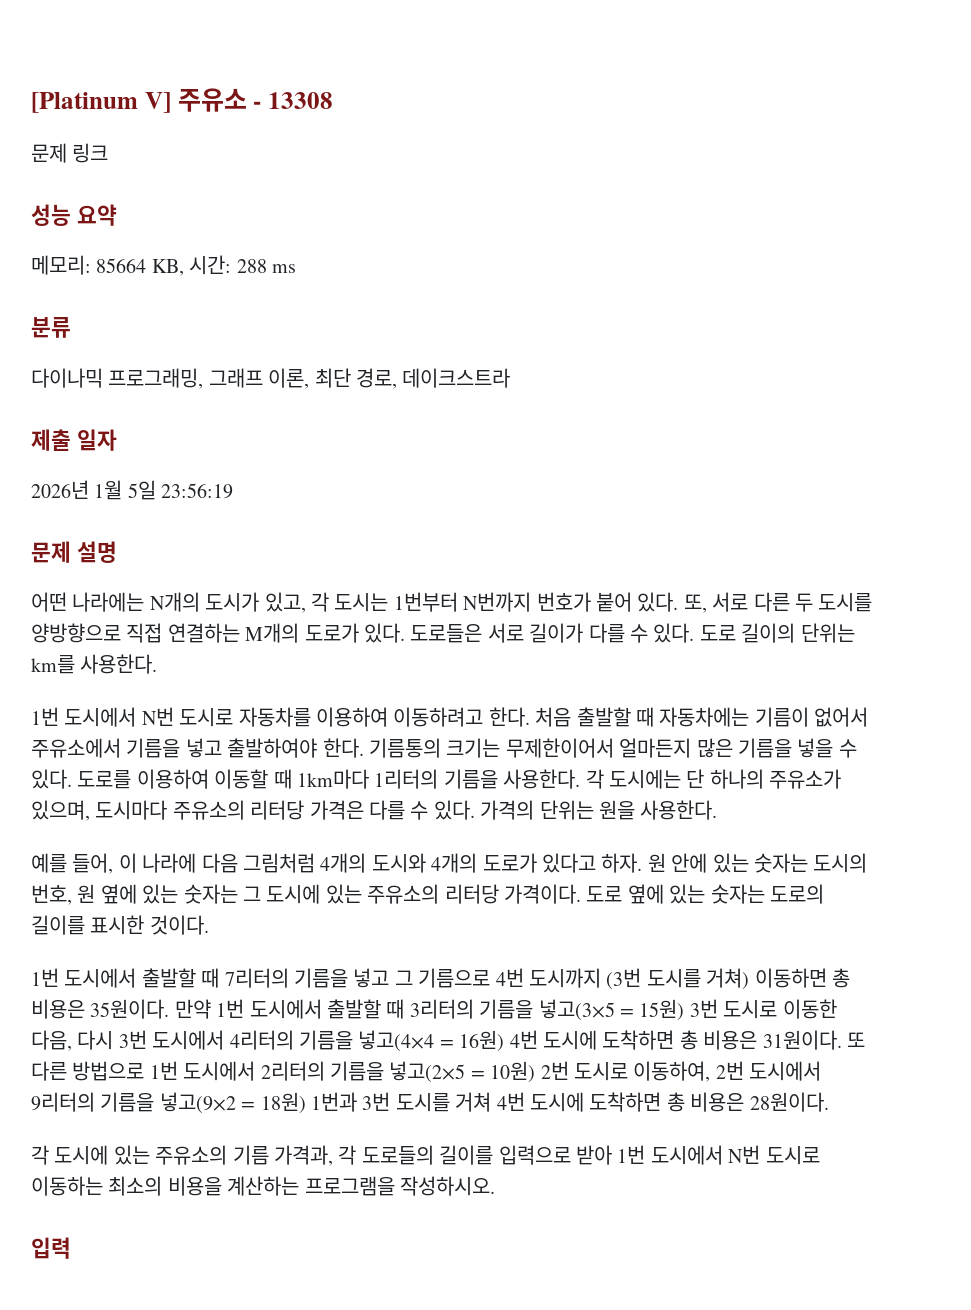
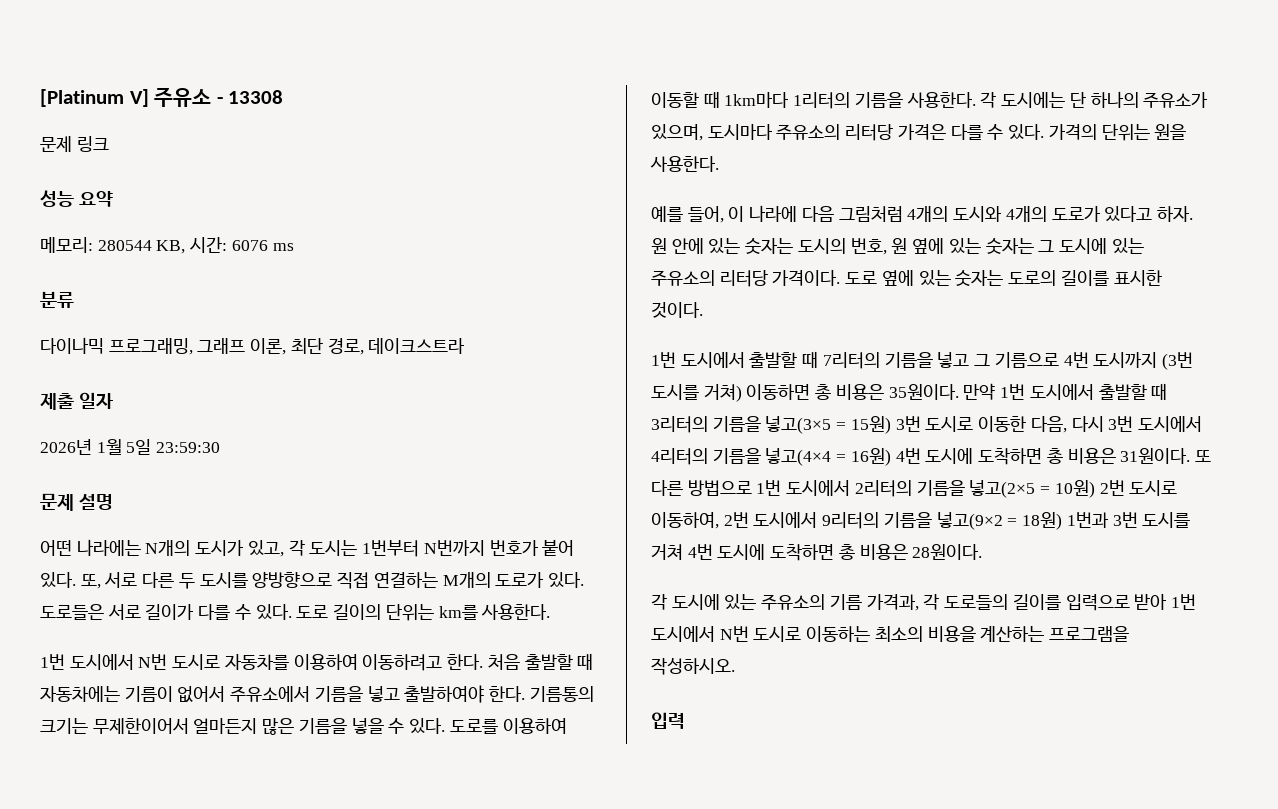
- 메모리: 85664 KB, 시간: 288 ms
+ 메모리: 280544 KB, 시간: 6076 ms
- 2026년 1월 5일 23:56:19
+ 2026년 1월 5일 23:59:30

